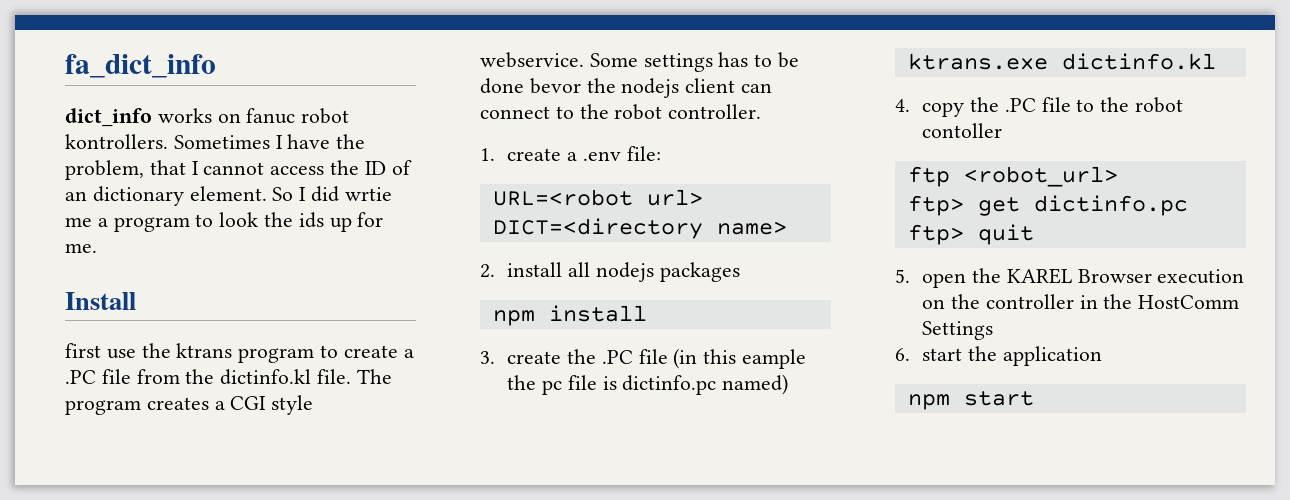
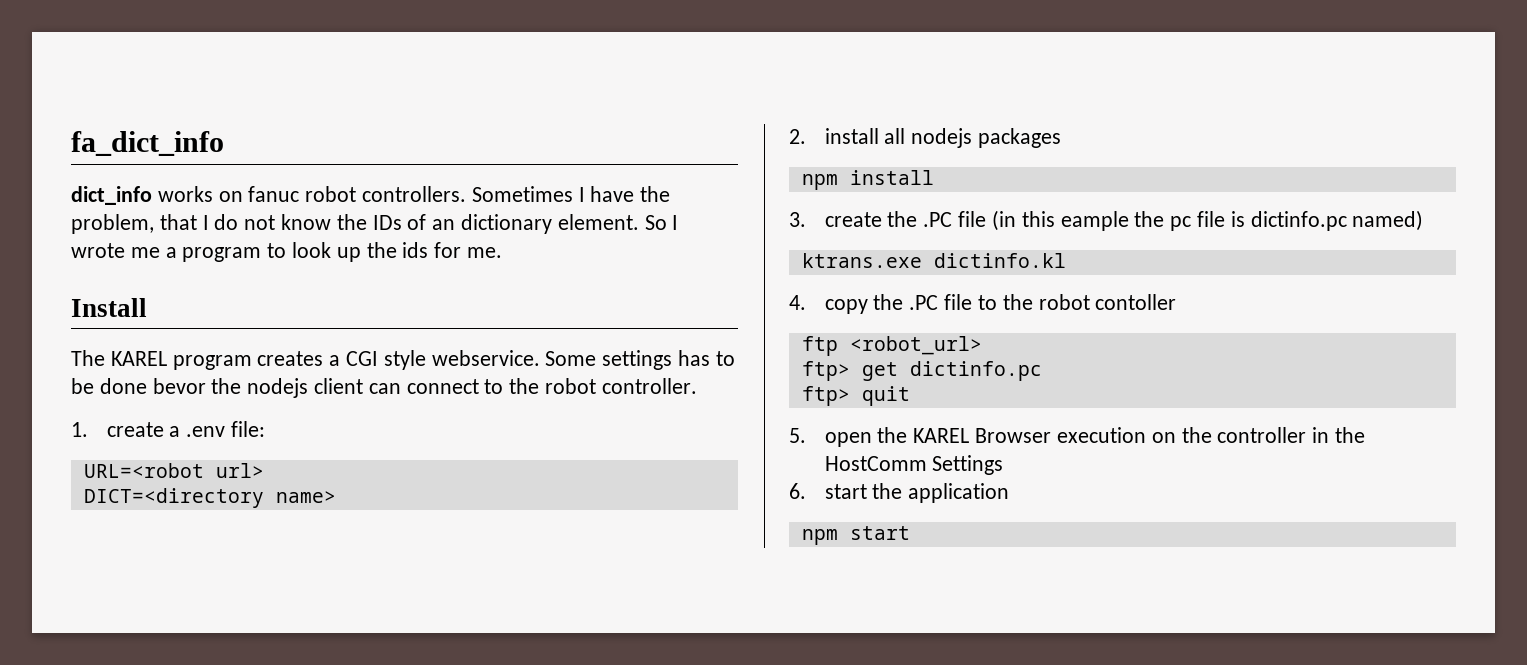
- dict_info works on fanuc robot kontrollers.
+ dict_info works on fanuc robot controllers.
- Sometimes I have the problem, that I cannot access the ID of an dictionary element.
+ Sometimes I have the problem, that I do not know the IDs of an dictionary element.
- So I did wrtie me a program to look the ids up for me.
+ So I wrote me a program to look up the ids for me.
- first use the ktrans program to create a .PC file from the dictinfo.kl file. The program creates a CGI style webservice.
+ The KAREL program creates a CGI style webservice.

